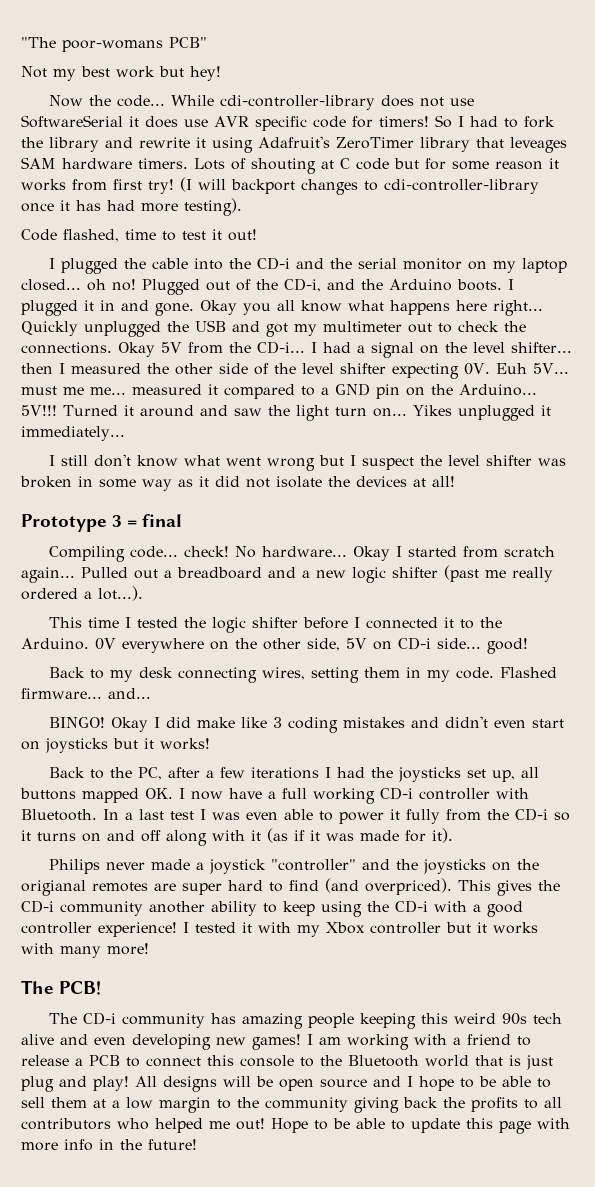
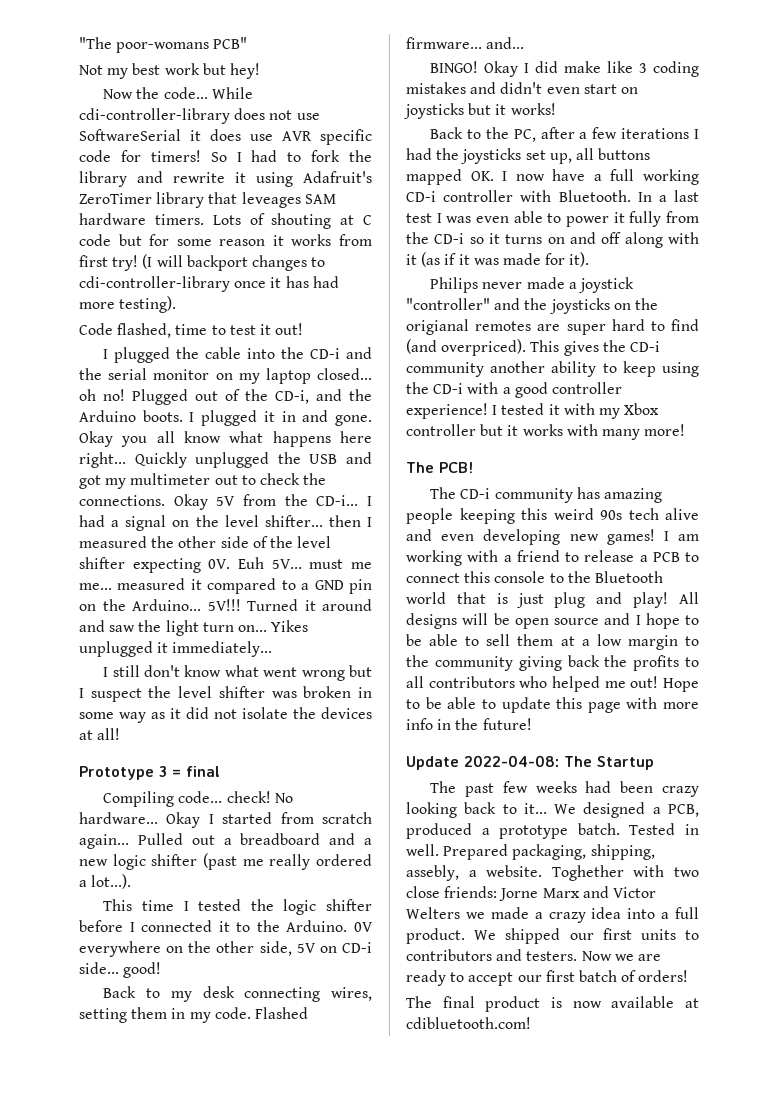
+ Update 2022-04-08: The Startup
+ The past few weeks had been crazy looking back to it... We designed a PCB, produced a prototype batch. Tested in well. Prepared packaging, shipping, assebly, a website. Toghether with two close friends: Jorne Marx and Victor Welters we made a crazy idea into a full product. We shipped our first units to contributors and testers. Now we are ready to accept our first batch of orders!
+ The final product is now available at cdibluetooth.com!

